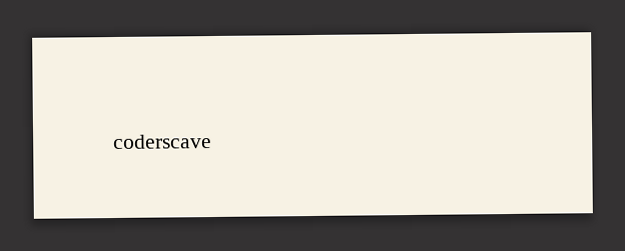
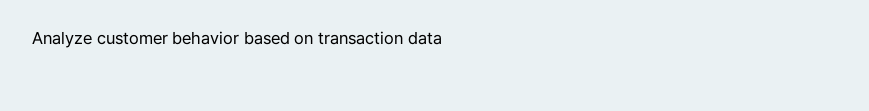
- coderscave
+ Analyze customer behavior based on transaction data

